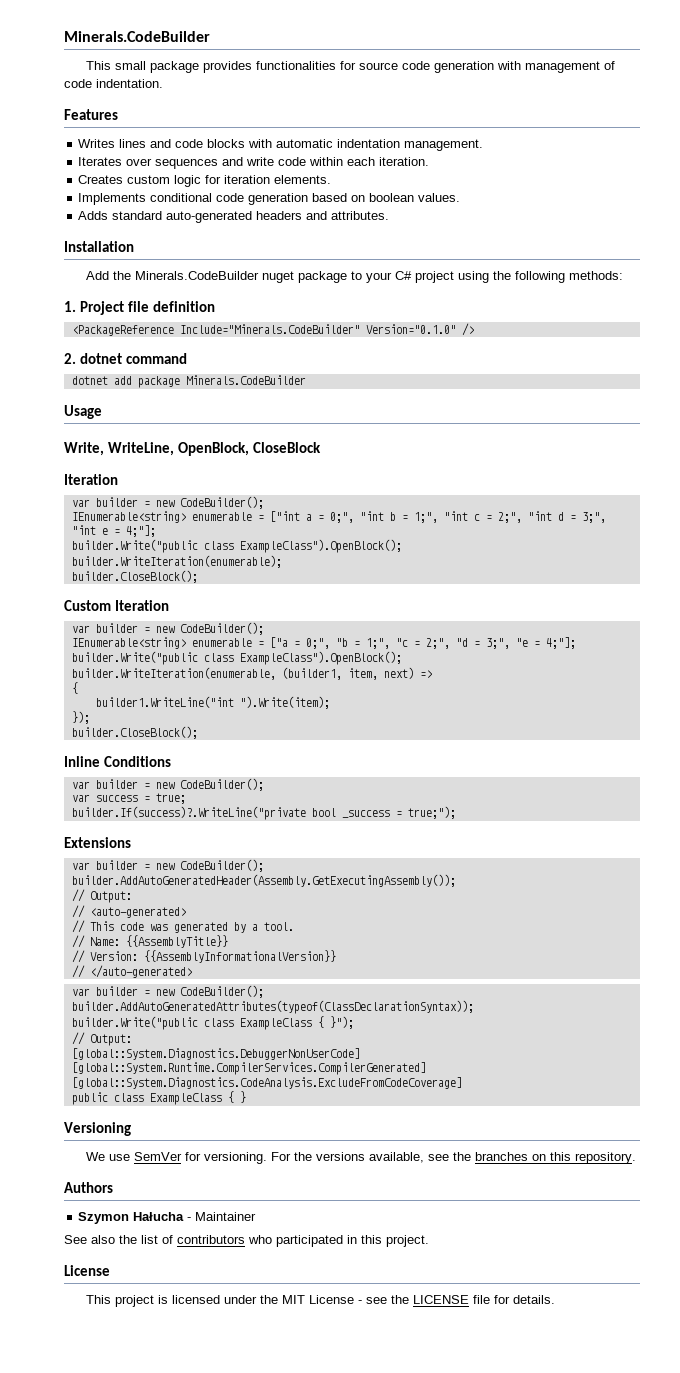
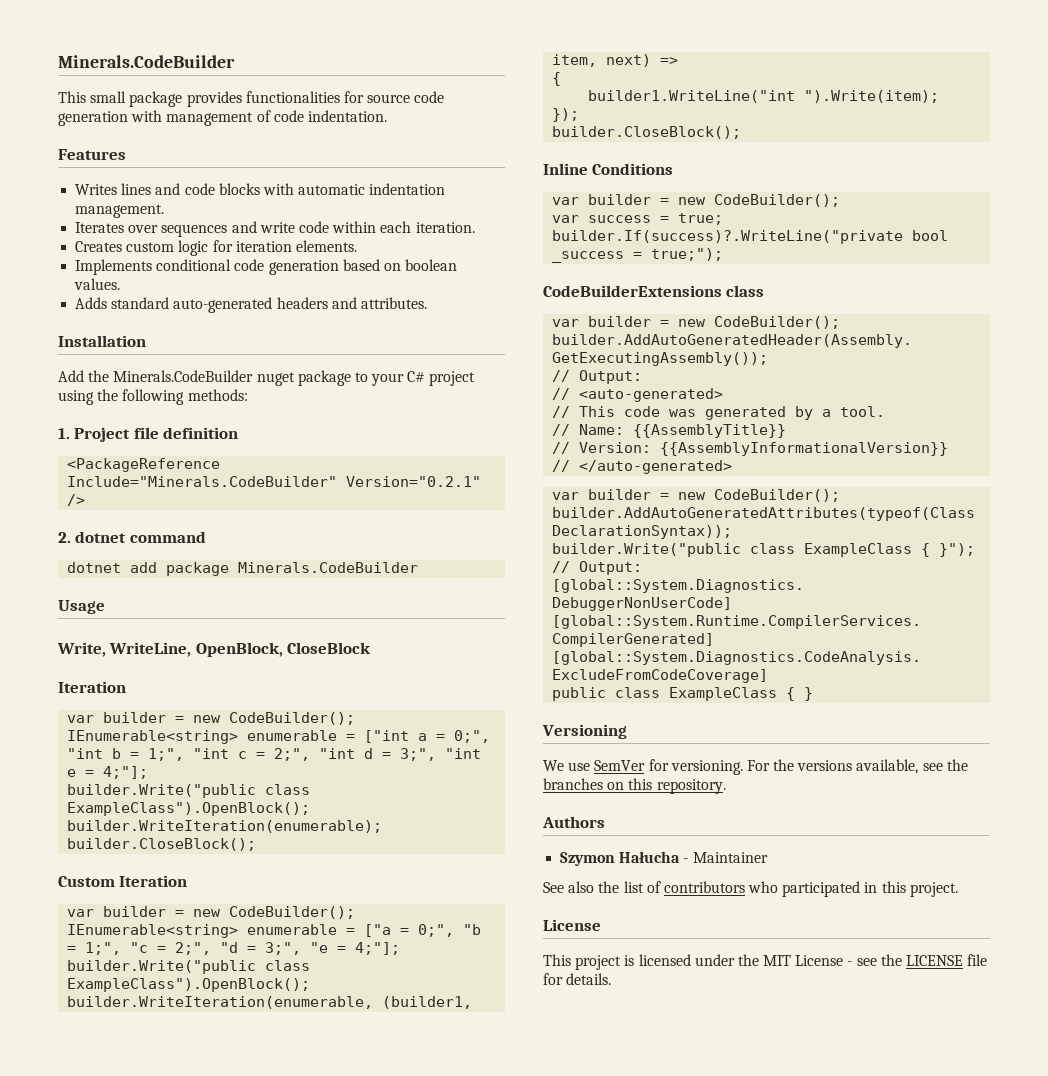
- <PackageReference Include="Minerals.CodeBuilder" Version="0.1.0" />
+ <PackageReference Include="Minerals.CodeBuilder" Version="0.2.1" />
- Extensions
+ CodeBuilderExtensions class

